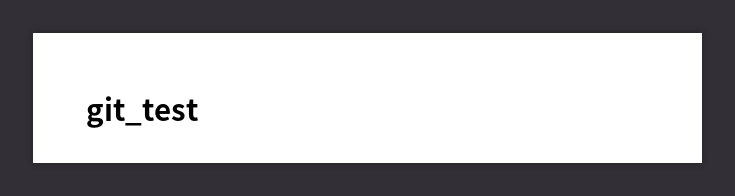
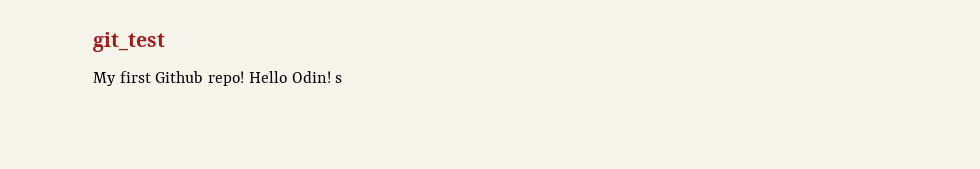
+ My first Github repo! Hello Odin! s

